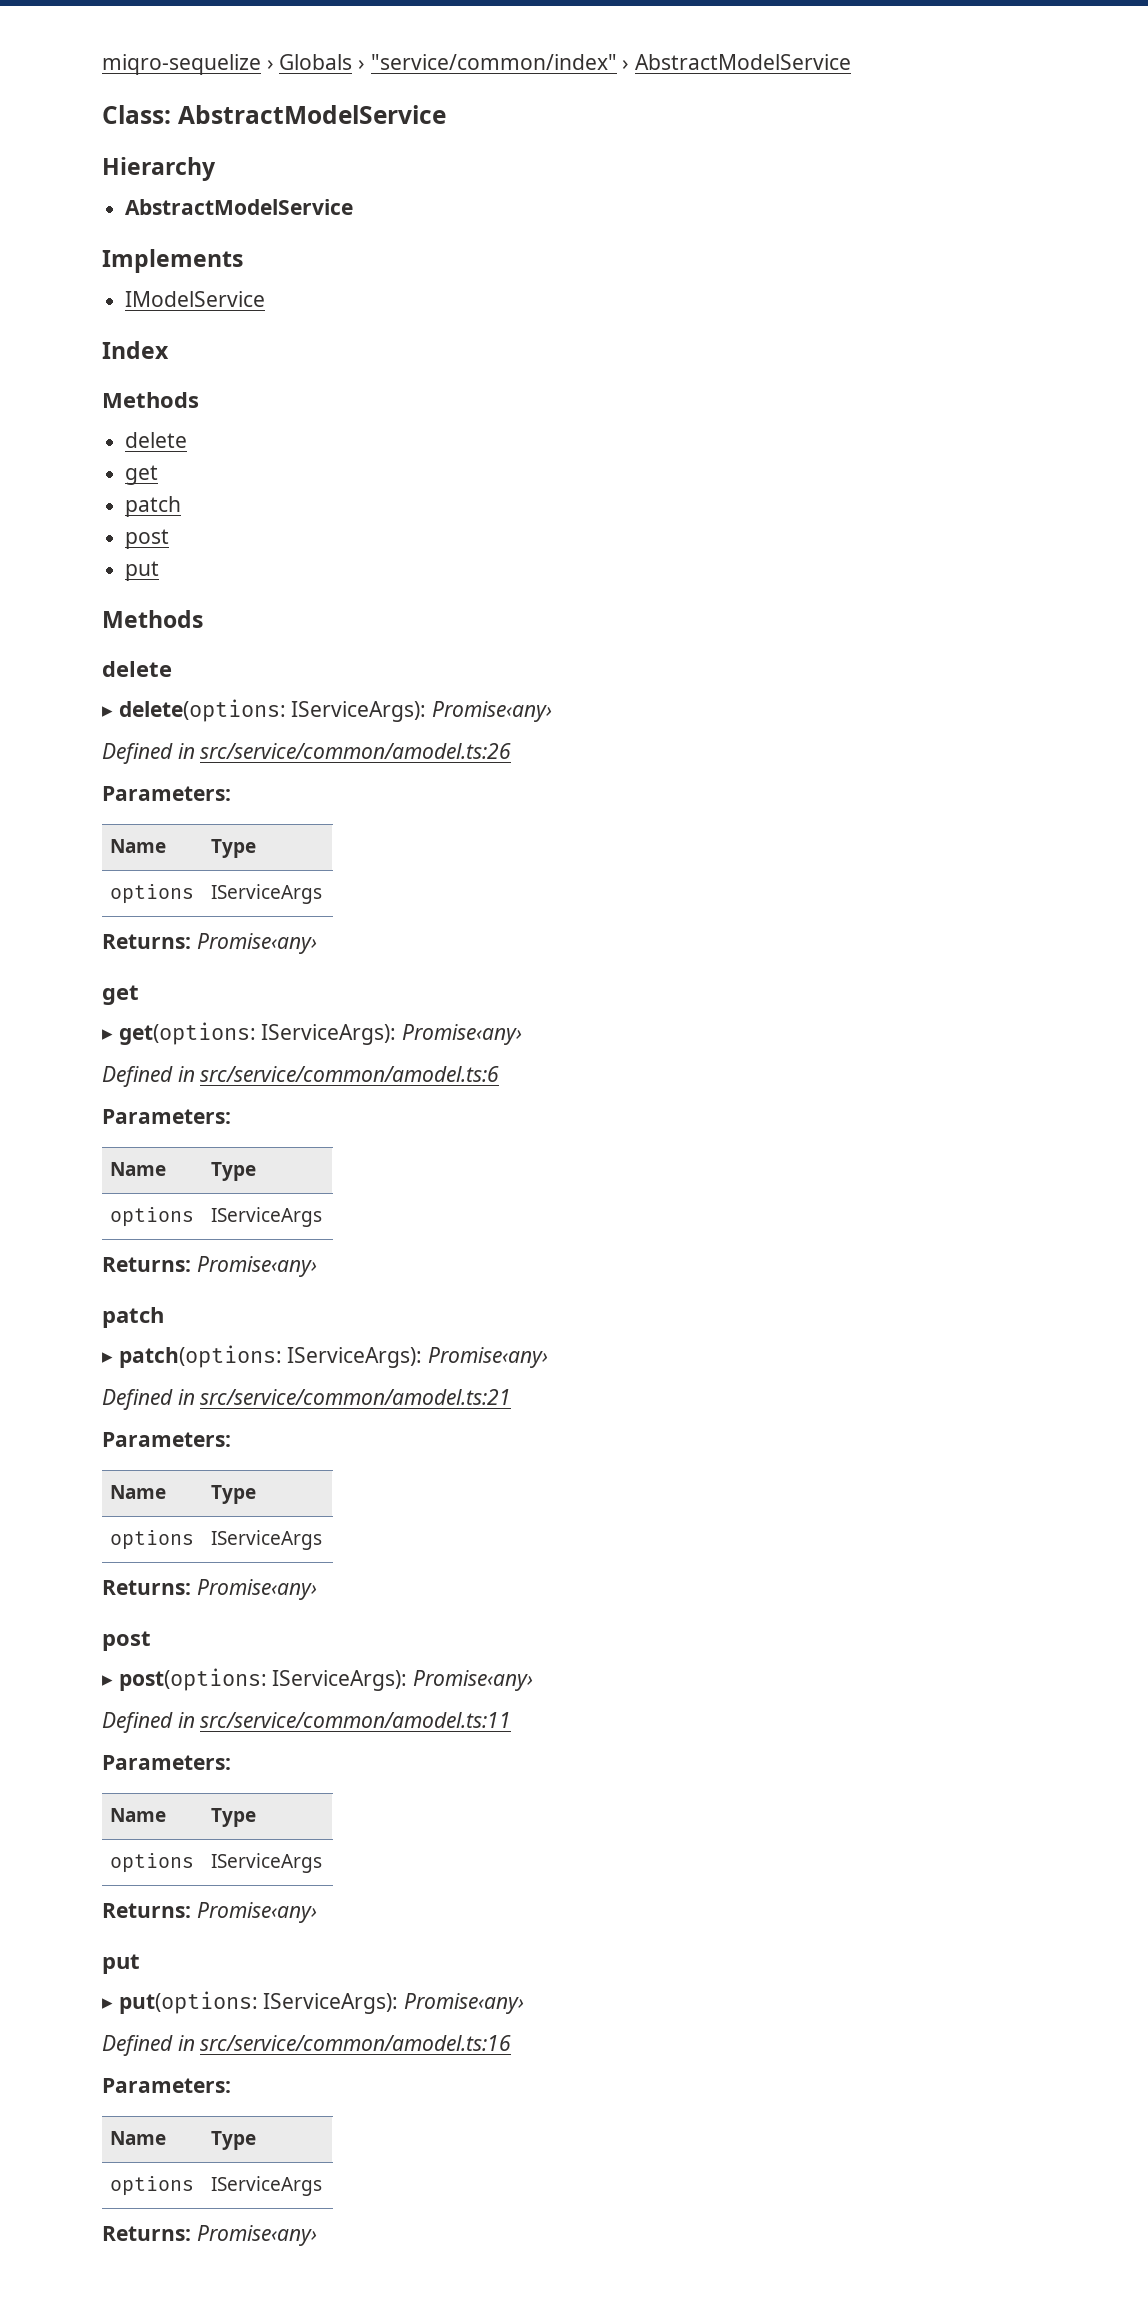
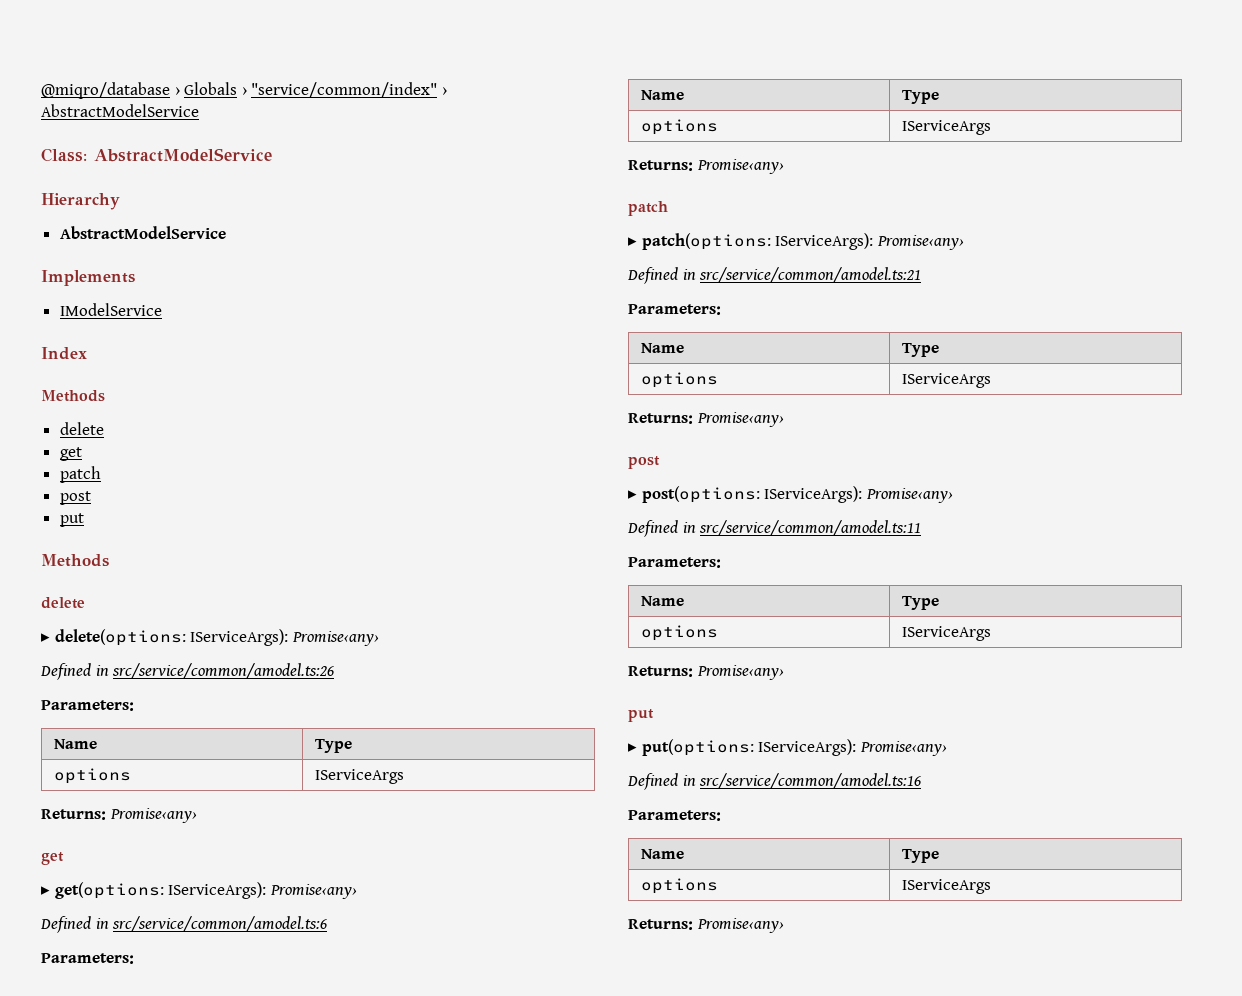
- miqro-sequelize › Globals › "service/common/index" › AbstractModelService
+ @miqro/database › Globals › "service/common/index" › AbstractModelService

